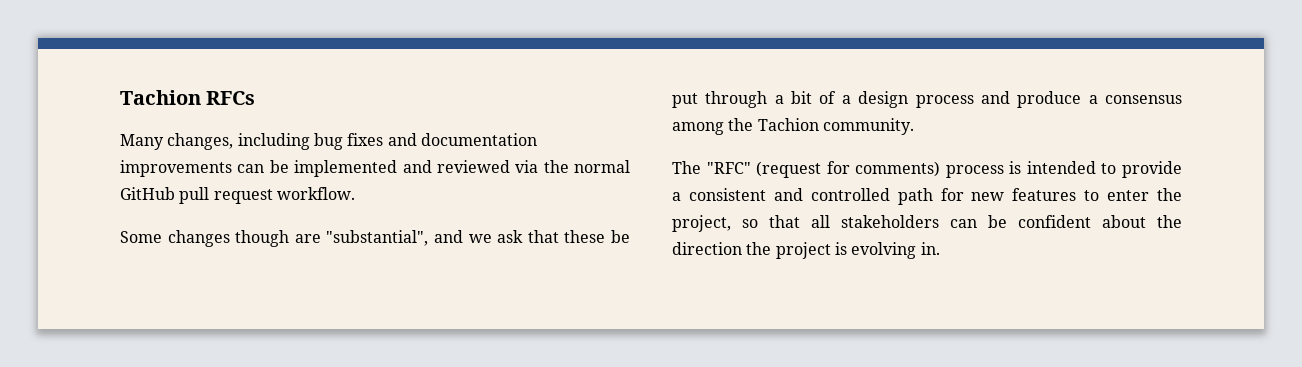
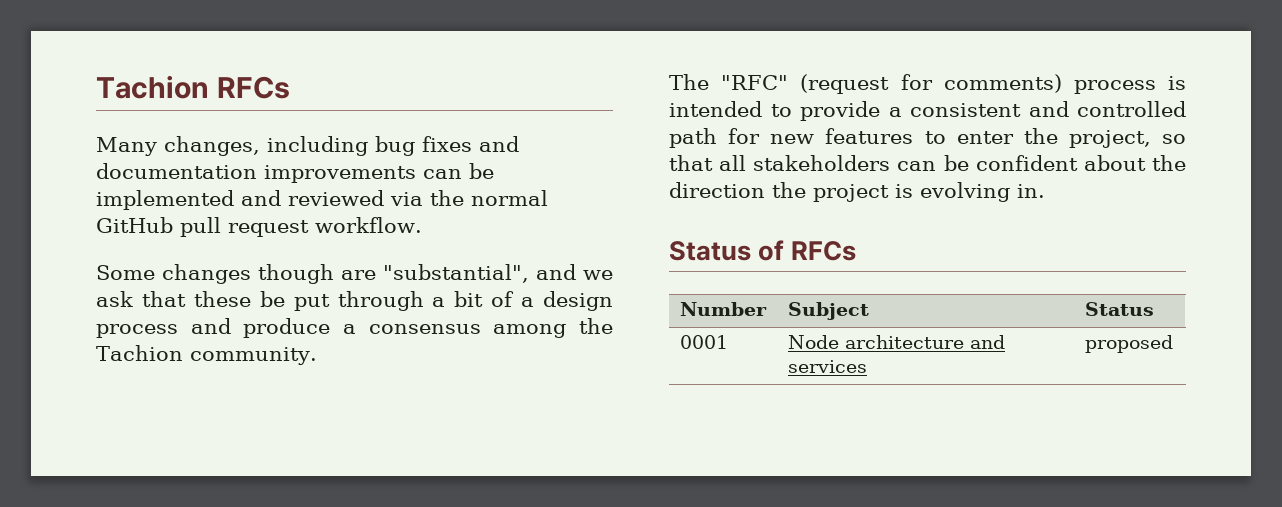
+ Status of RFCs
+ Number | Subject | Status
+ 0001 | Node architecture and services | proposed

